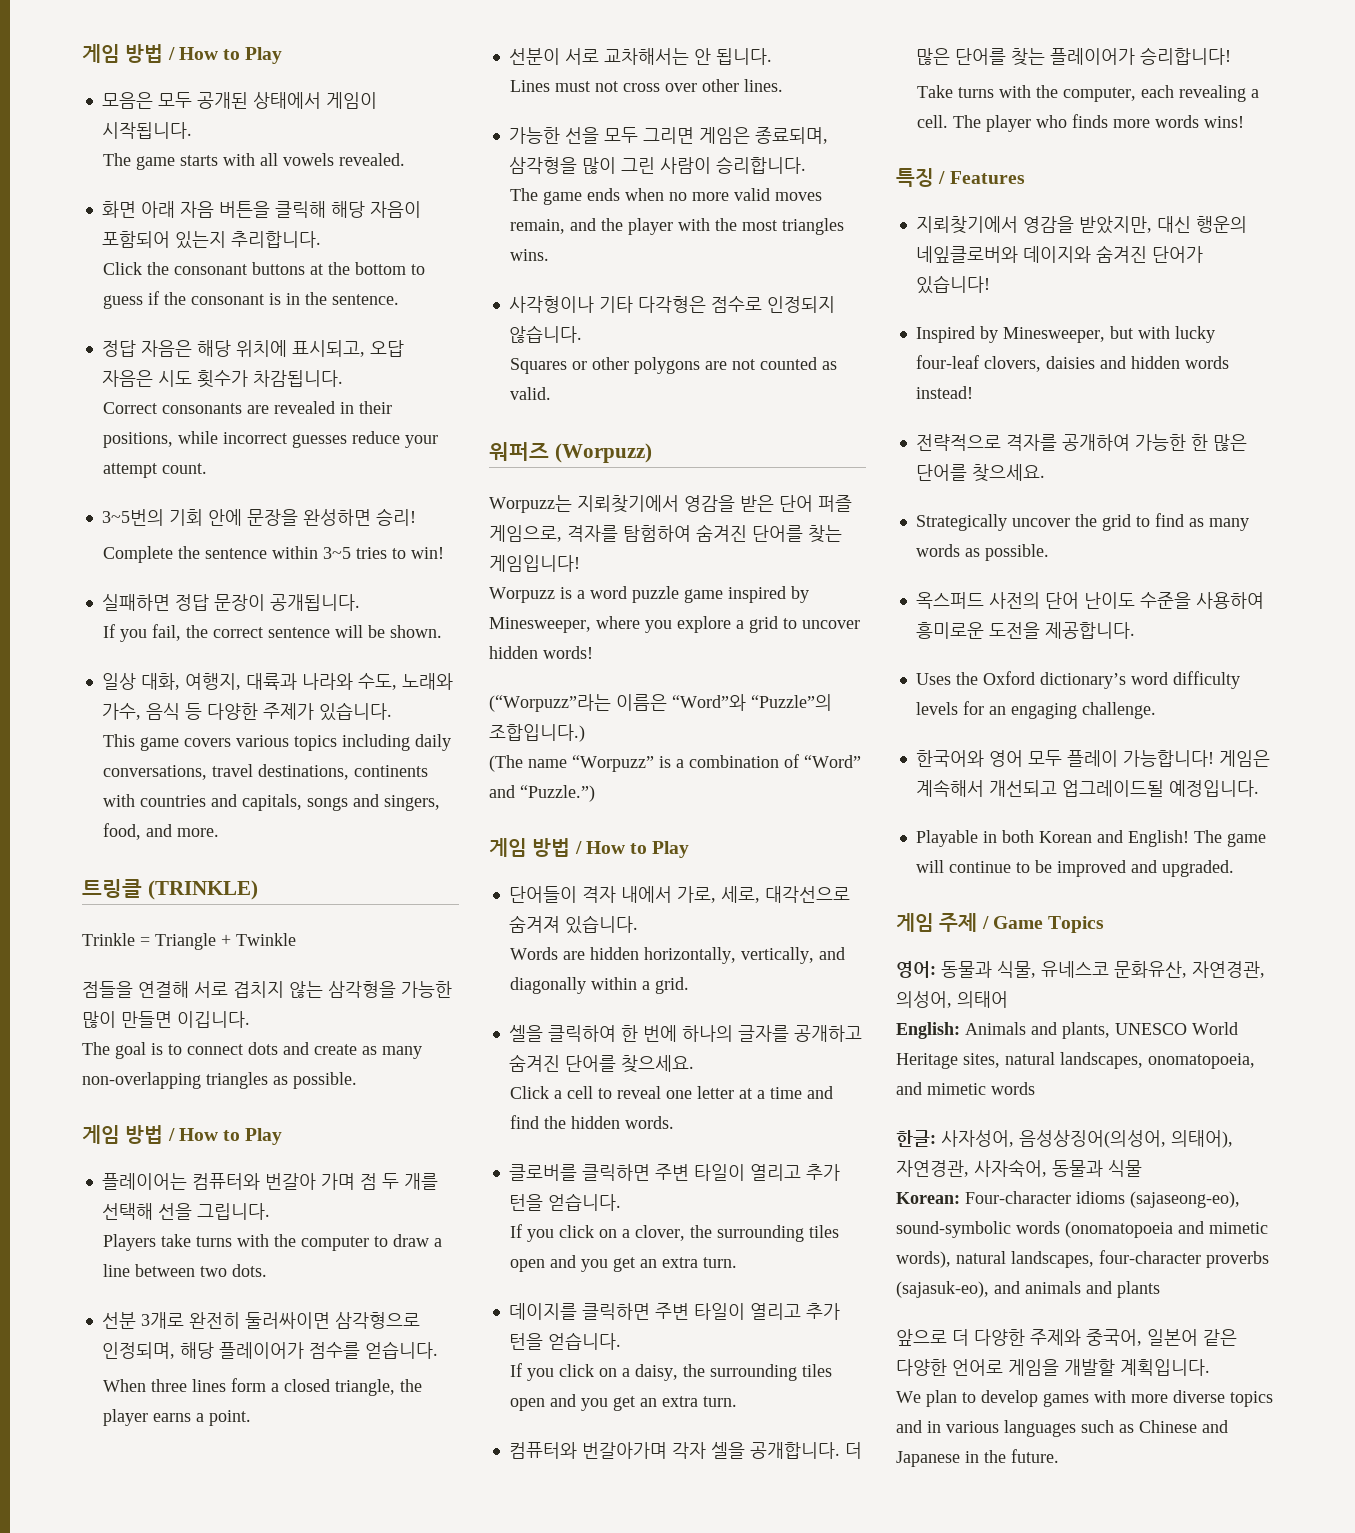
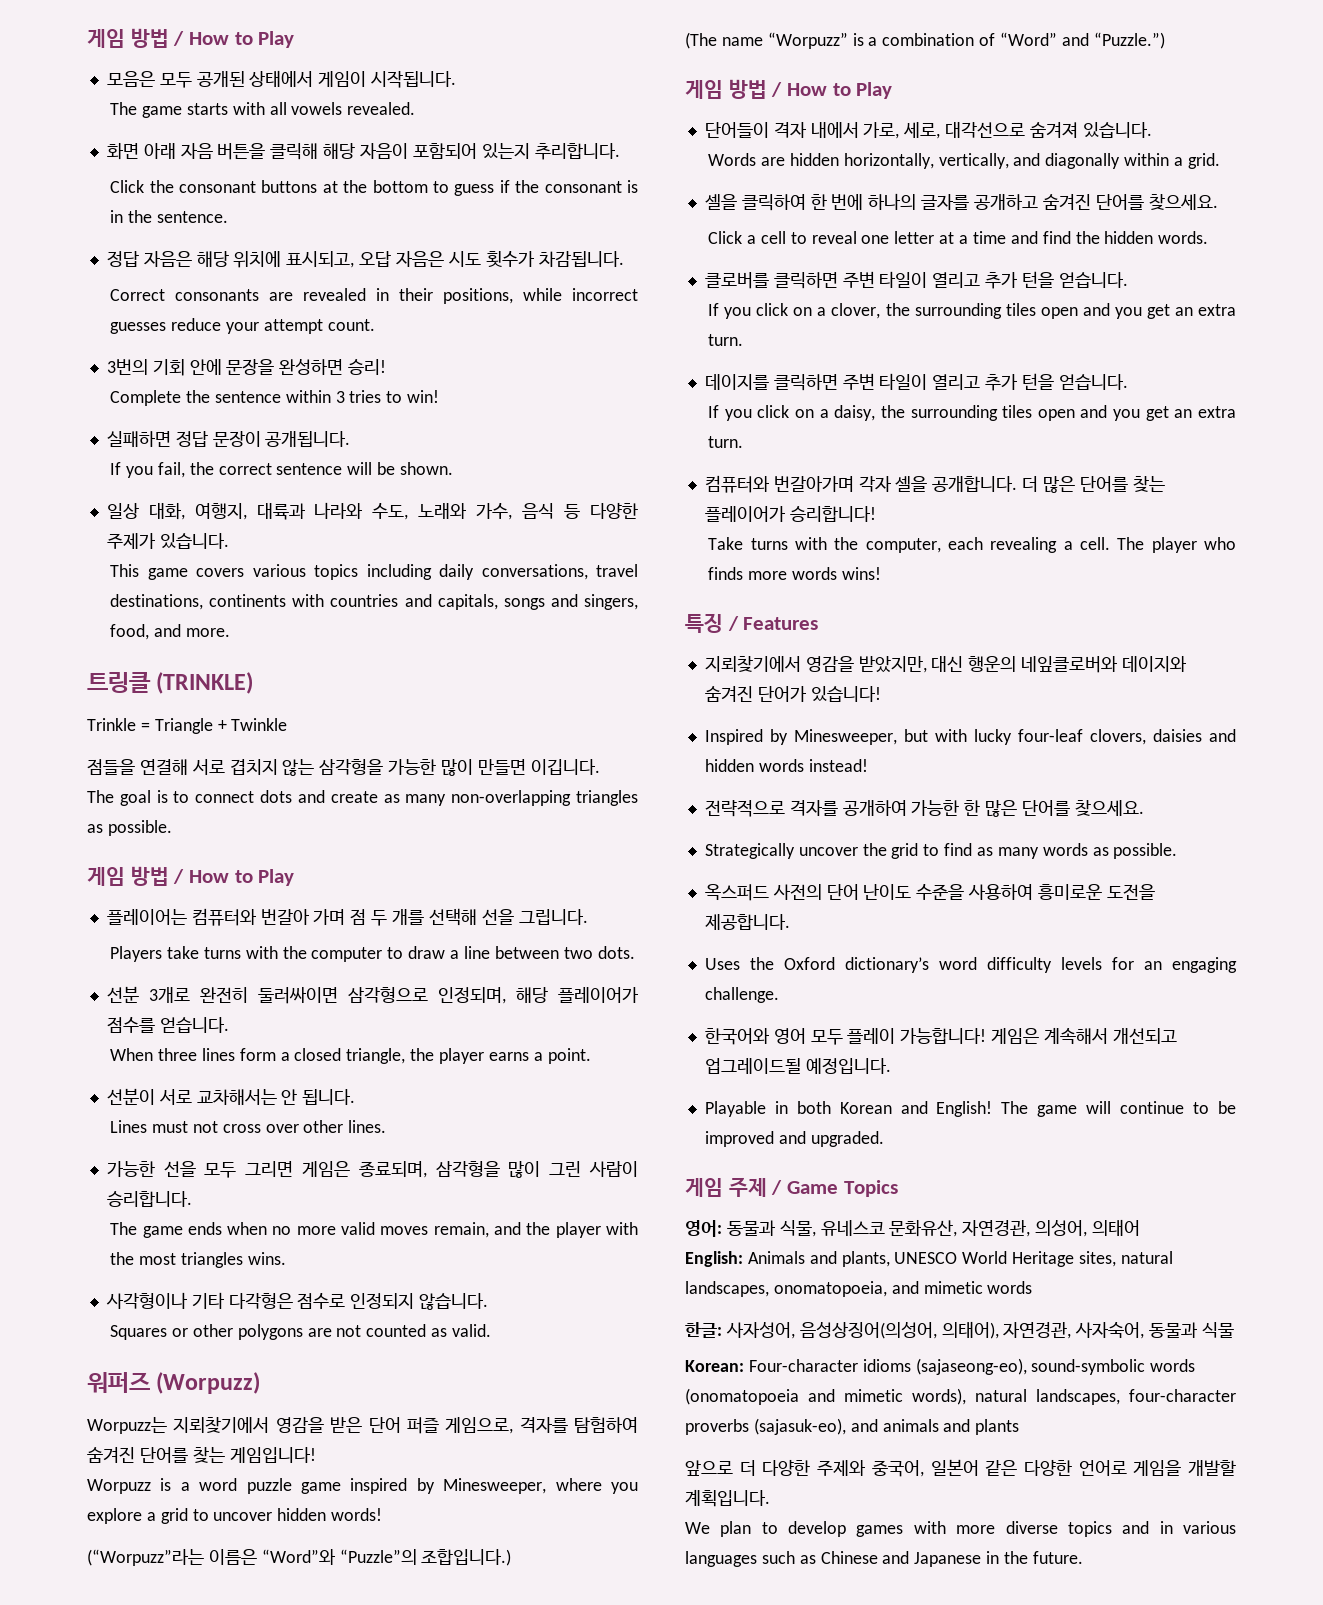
- 3~5번의 기회 안에 문장을 완성하면 승리!
+ 3번의 기회 안에 문장을 완성하면 승리!
- Complete the sentence within 3~5 tries to win!
+ Complete the sentence within 3 tries to win!

